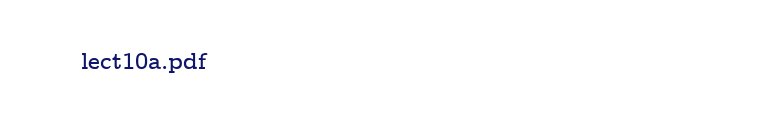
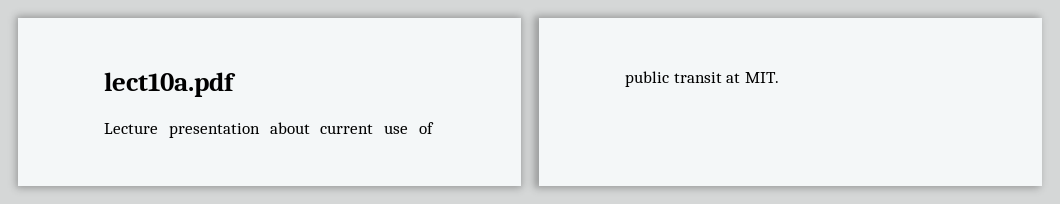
+ Lecture presentation about current use of public transit at MIT.

